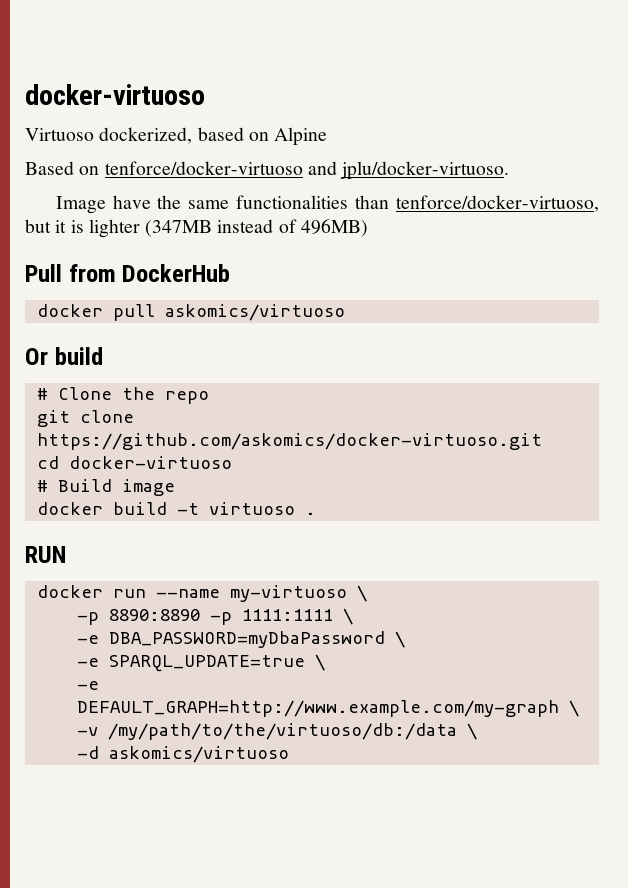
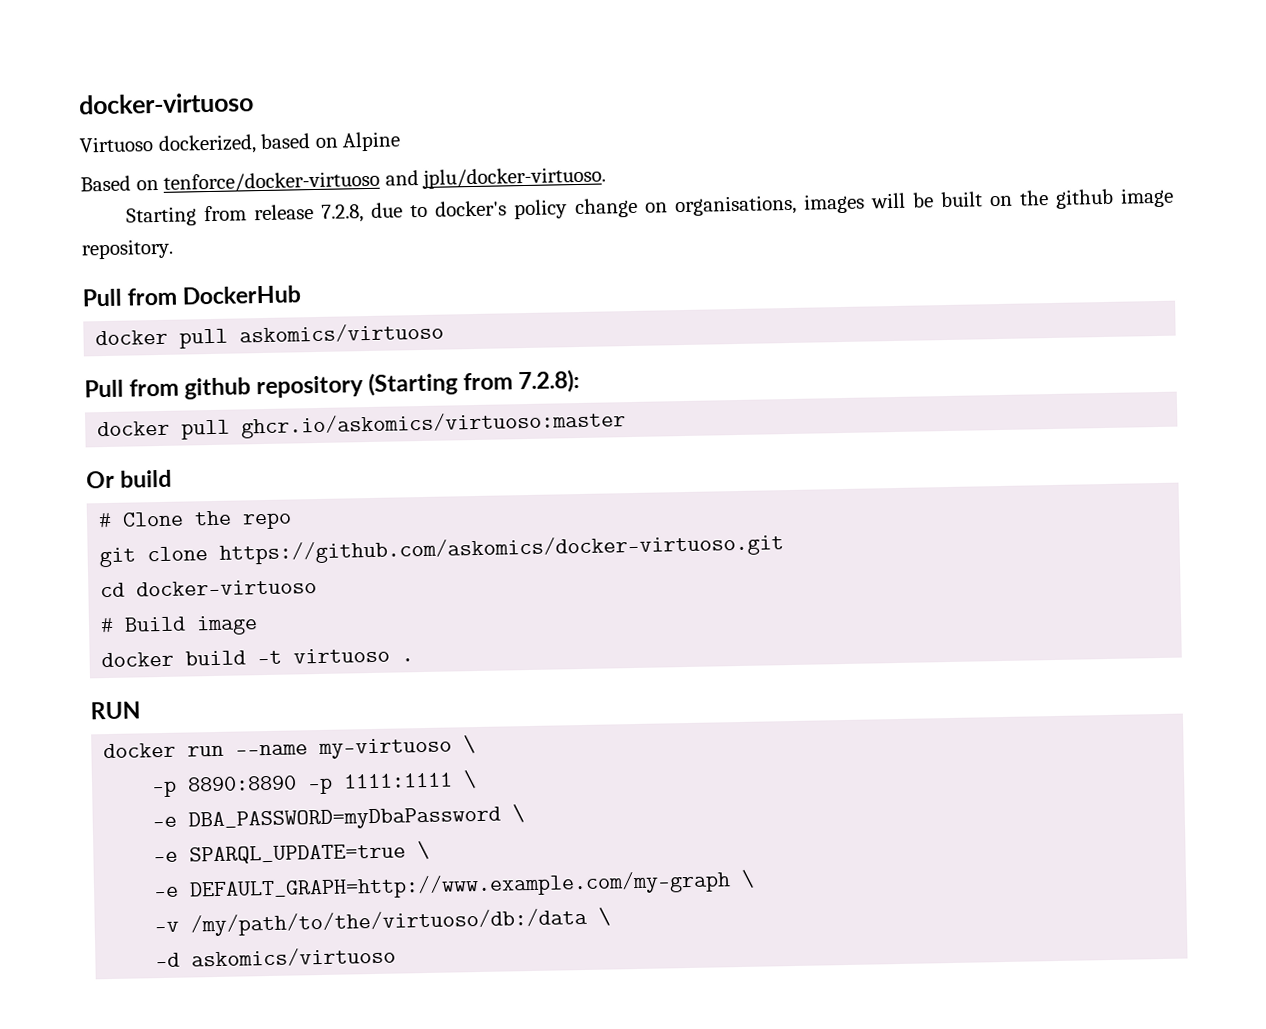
- Image have the same functionalities than tenforce/docker-virtuoso, but it is lighter (347MB instead of 496MB)
+ Starting from release 7.2.8, due to docker's policy change on organisations, images will be built on the github image repository.
+ Pull from github repository (Starting from 7.2.8):
+ docker pull ghcr.io/askomics/virtuoso:master

